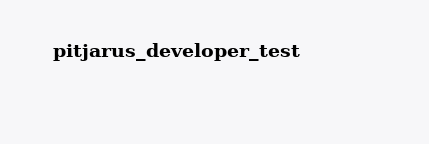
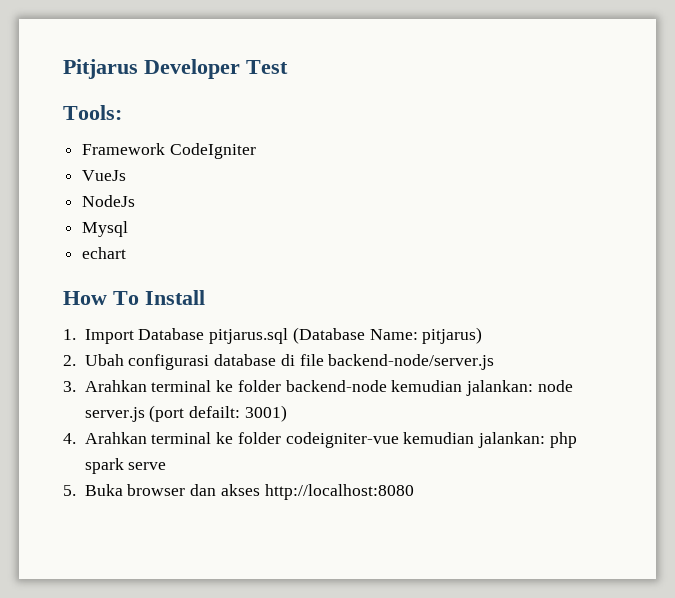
- pitjarus_developer_test
+ Pitjarus Developer Test
+ Tools:
+ Framework CodeIgniter
+ VueJs
+ NodeJs
+ Mysql
+ echart
+ How To Install
+ 1. Import Database pitjarus.sql (Database Name: pitjarus)
+ 2. Ubah configurasi database di file backend-node/server.js
+ 3. Arahkan terminal ke folder backend-node kemudian jalankan: node server.js (port defailt: 3001)
+ 4. Arahkan terminal ke folder codeigniter-vue kemudian jalankan: php spark serve
+ 5. Buka browser dan akses http://localhost:8080

